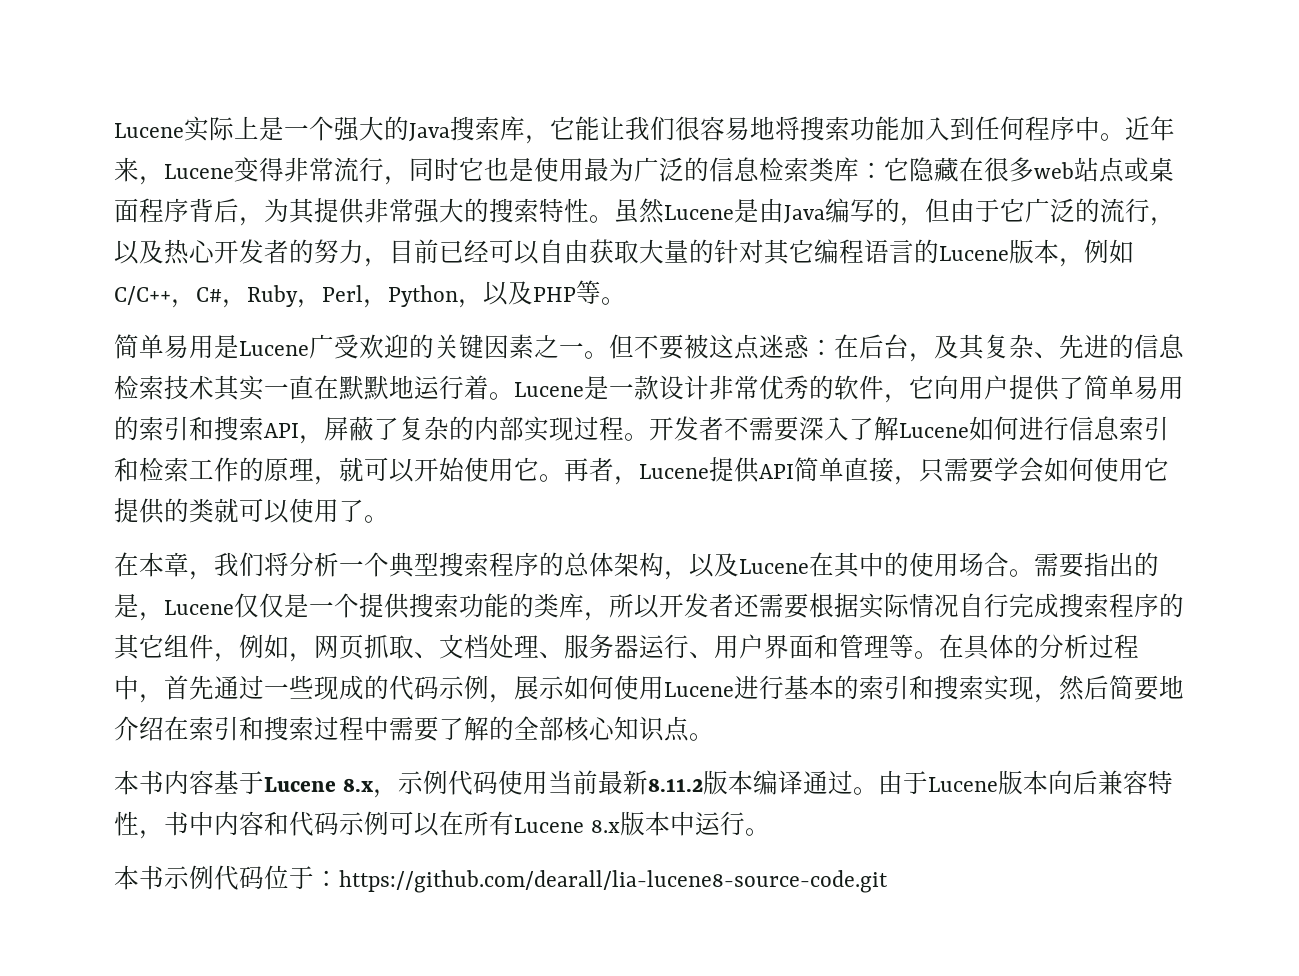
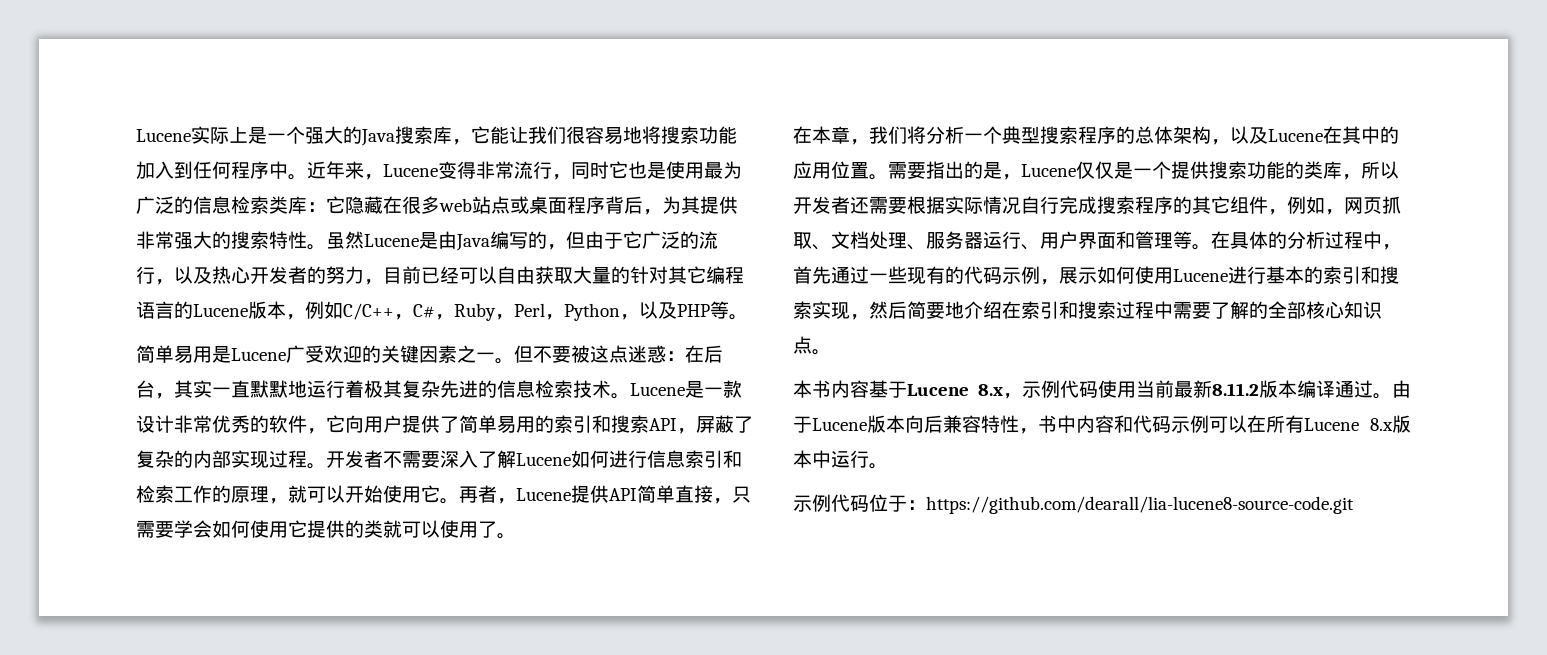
- 但不要被这点迷惑：在后台，及其复杂、先进的信息检索技术其实一直在默默地运行着。
+ 但不要被这点迷惑：在后台，其实一直默默地运行着极其复杂先进的信息检索技术。
- 在本章，我们将分析一个典型搜索程序的总体架构，以及Lucene在其中的使用场合。
+ 在本章，我们将分析一个典型搜索程序的总体架构，以及Lucene在其中的应用位置。
- 在具体的分析过程中，首先通过一些现成的代码示例，展示如何使用Lucene进行基本的索引和搜索实现，然后简要地介绍在索引和搜索过程中需要了解的全部核心知识点。
+ 在具体的分析过程中，首先通过一些现有的代码示例，展示如何使用Lucene进行基本的索引和搜索实现，然后简要地介绍在索引和搜索过程中需要了解的全部核心知识点。
- 本书示例代码位于：https://github.com/dearall/lia-lucene8-source-code.git
+ 示例代码位于：https://github.com/dearall/lia-lucene8-source-code.git

